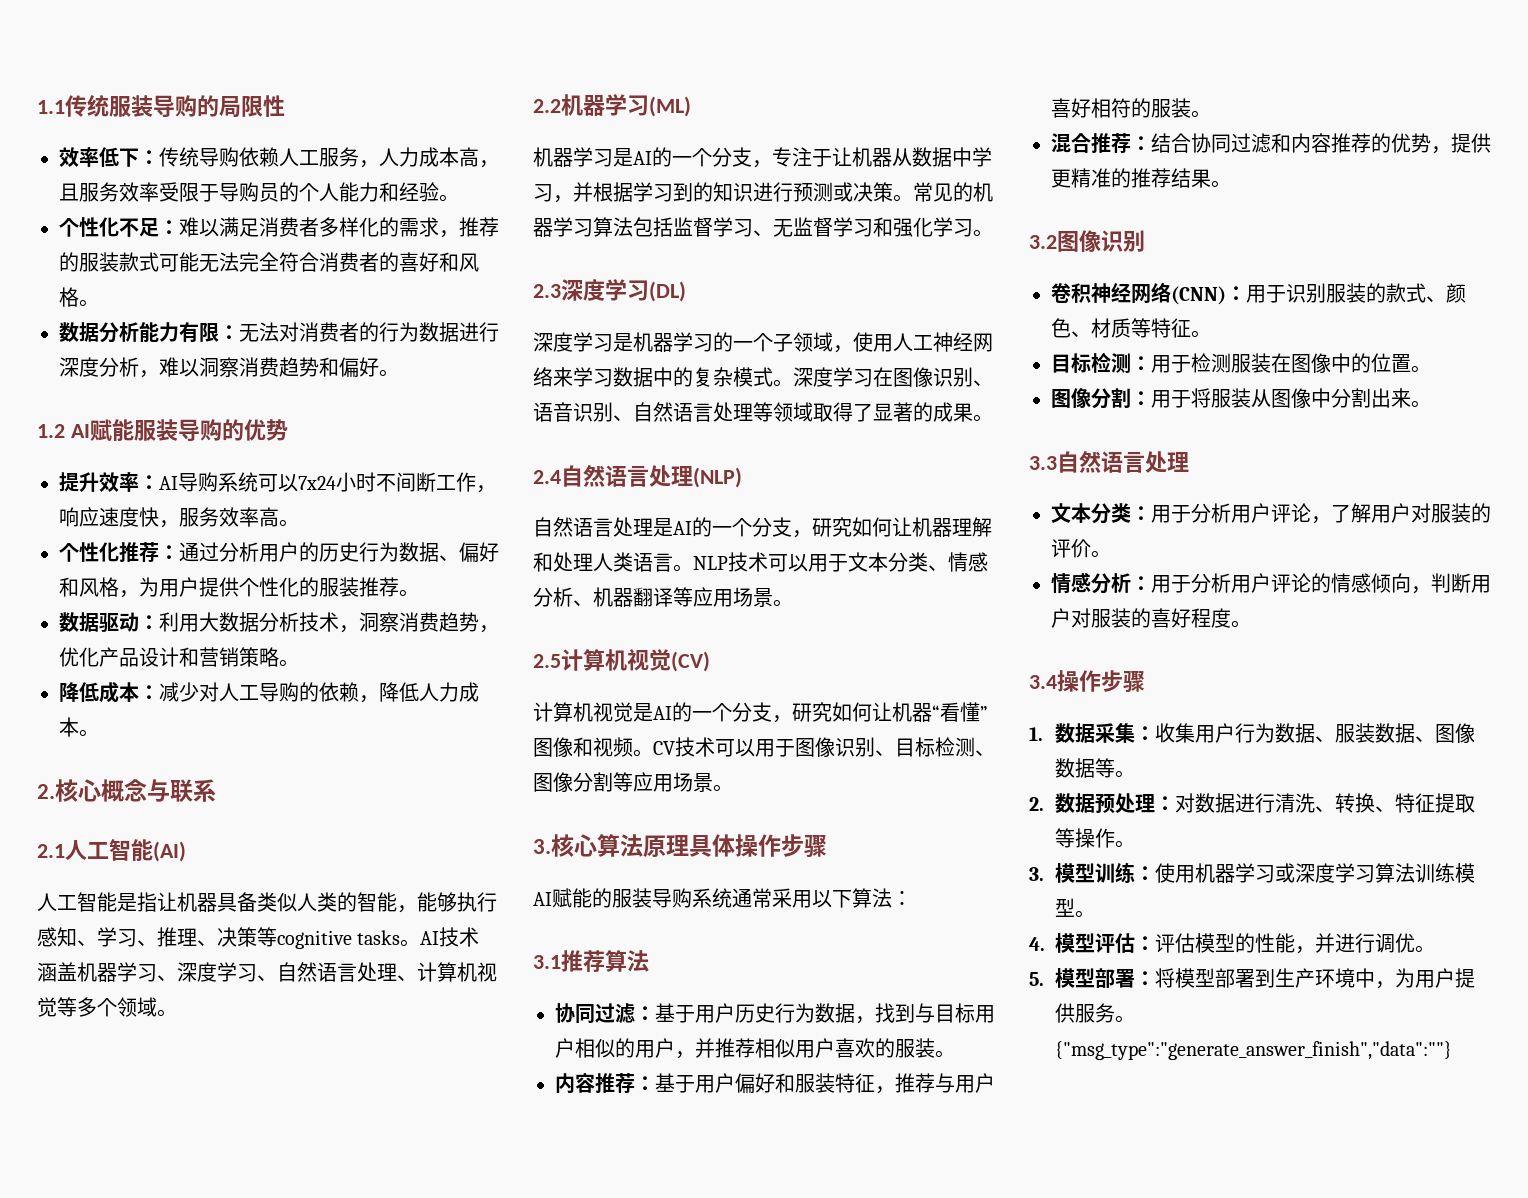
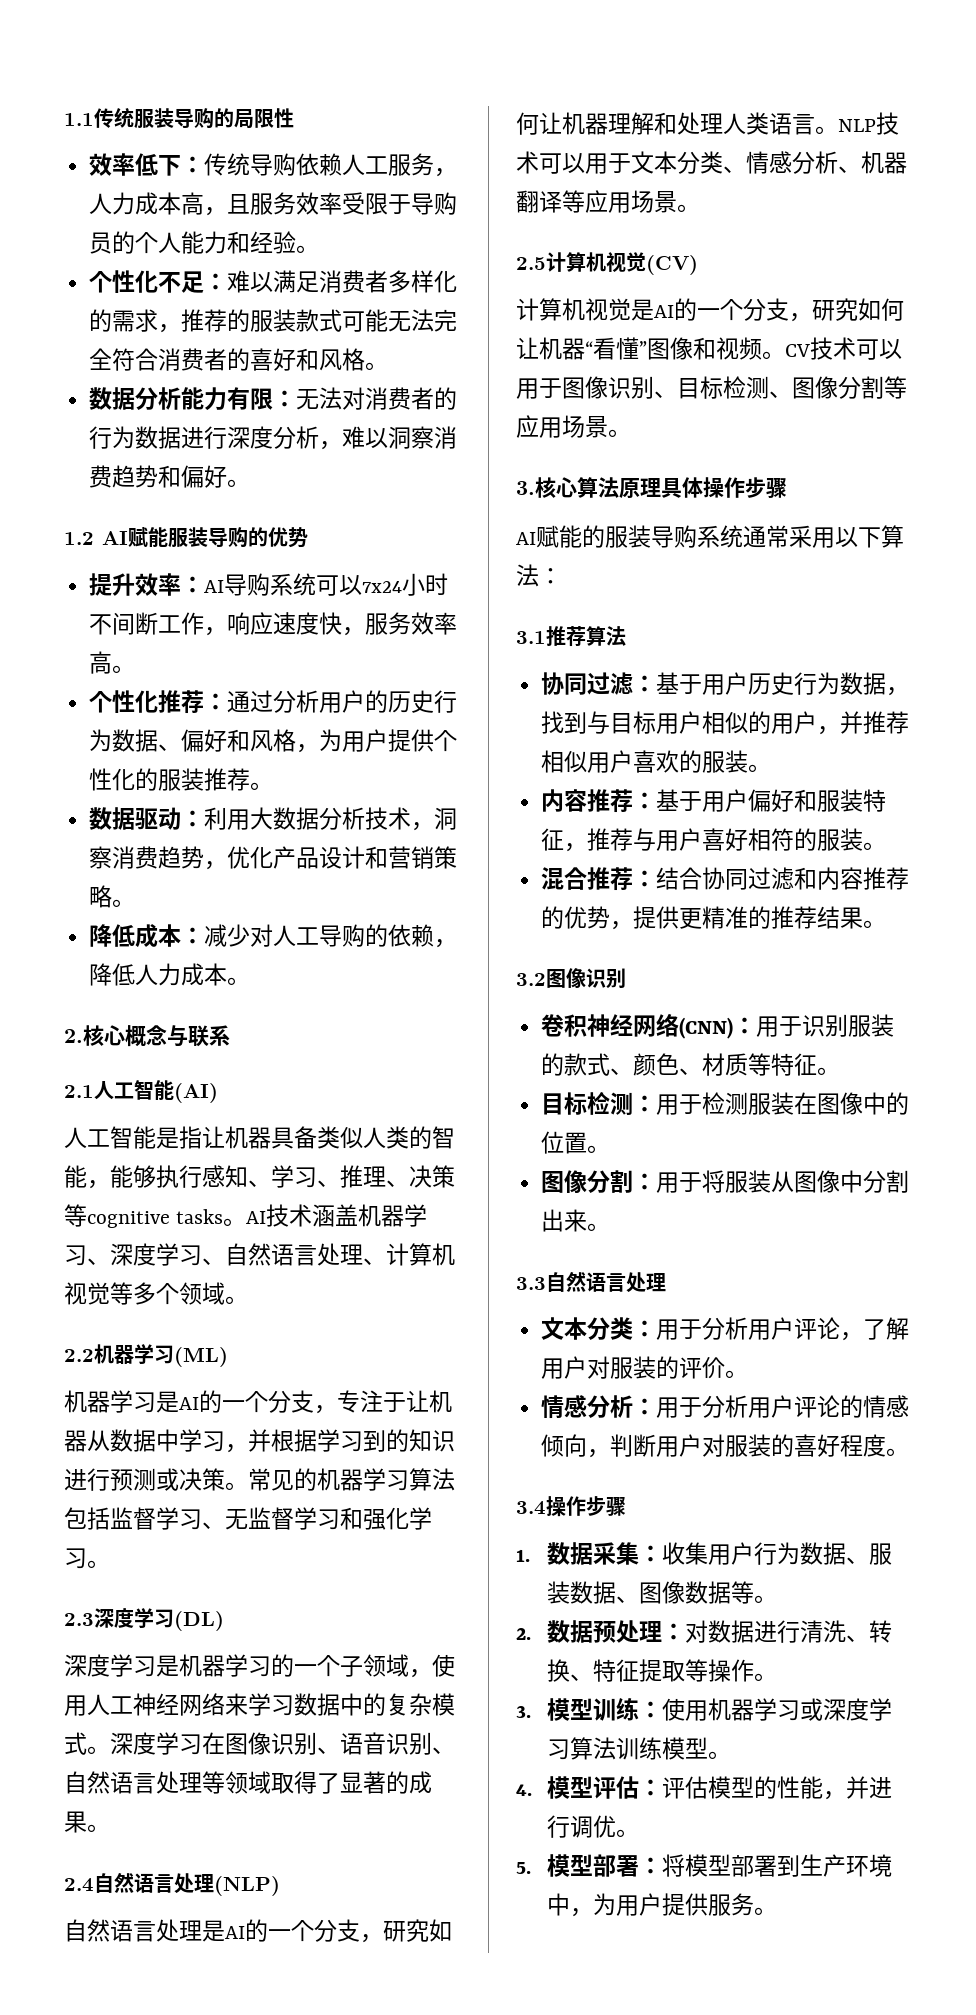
- {"msg_type":"generate_answer_finish","data":""}

